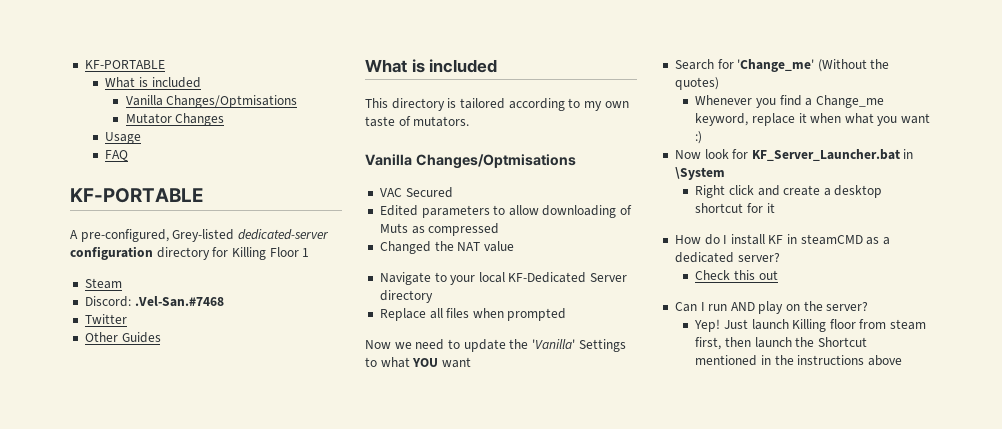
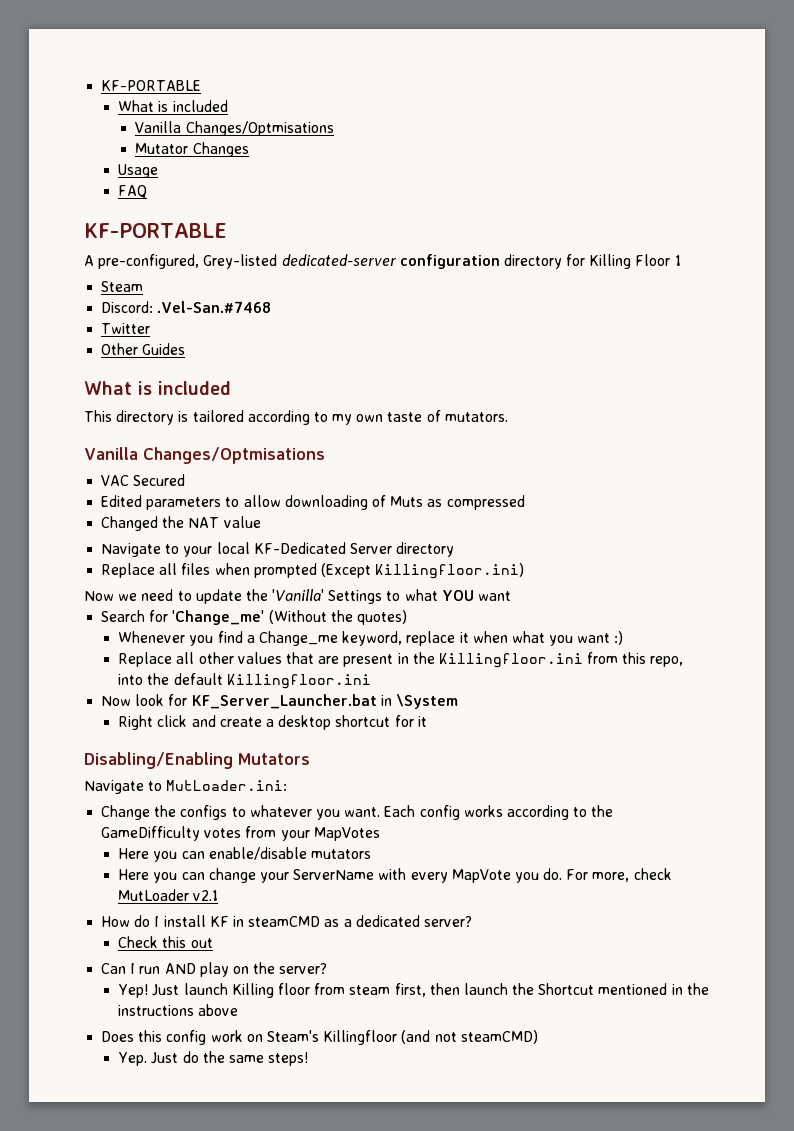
- Replace all files when prompted
+ Replace all files when prompted (Except Killingfloor.ini)
+ Replace all other values that are present in the Killingfloor.ini from this repo, into the default Killingfloor.ini
+ Disabling/Enabling Mutators
+ Navigate to MutLoader.ini:
+ Change the configs to whatever you want. Each config works according to the GameDifficulty votes from your MapVotes
+ Here you can enable/disable mutators
+ Here you can change your ServerName with every MapVote you do. For more, check MutLoader v2.1
+ Does this config work on Steam's Killingfloor (and not steamCMD)
+ Yep. Just do the same steps!

